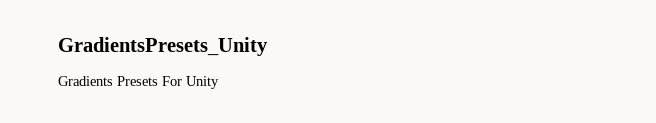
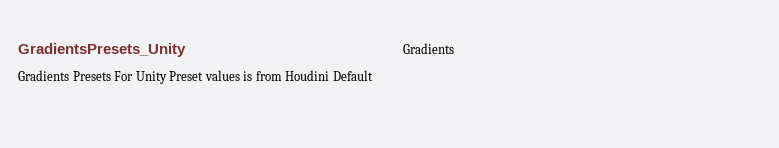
- Gradients Presets For Unity
+ Gradients Presets For Unity Preset values is from Houdini Default Gradients

